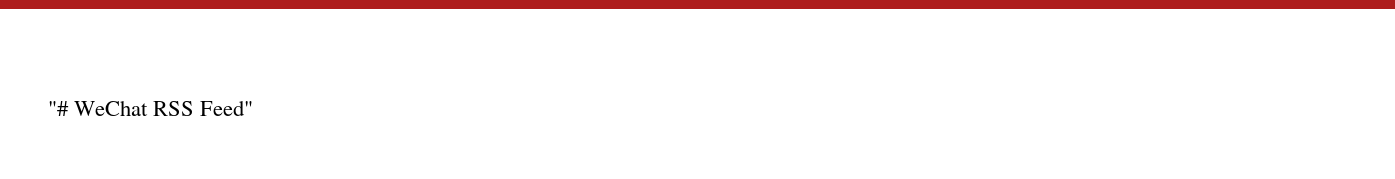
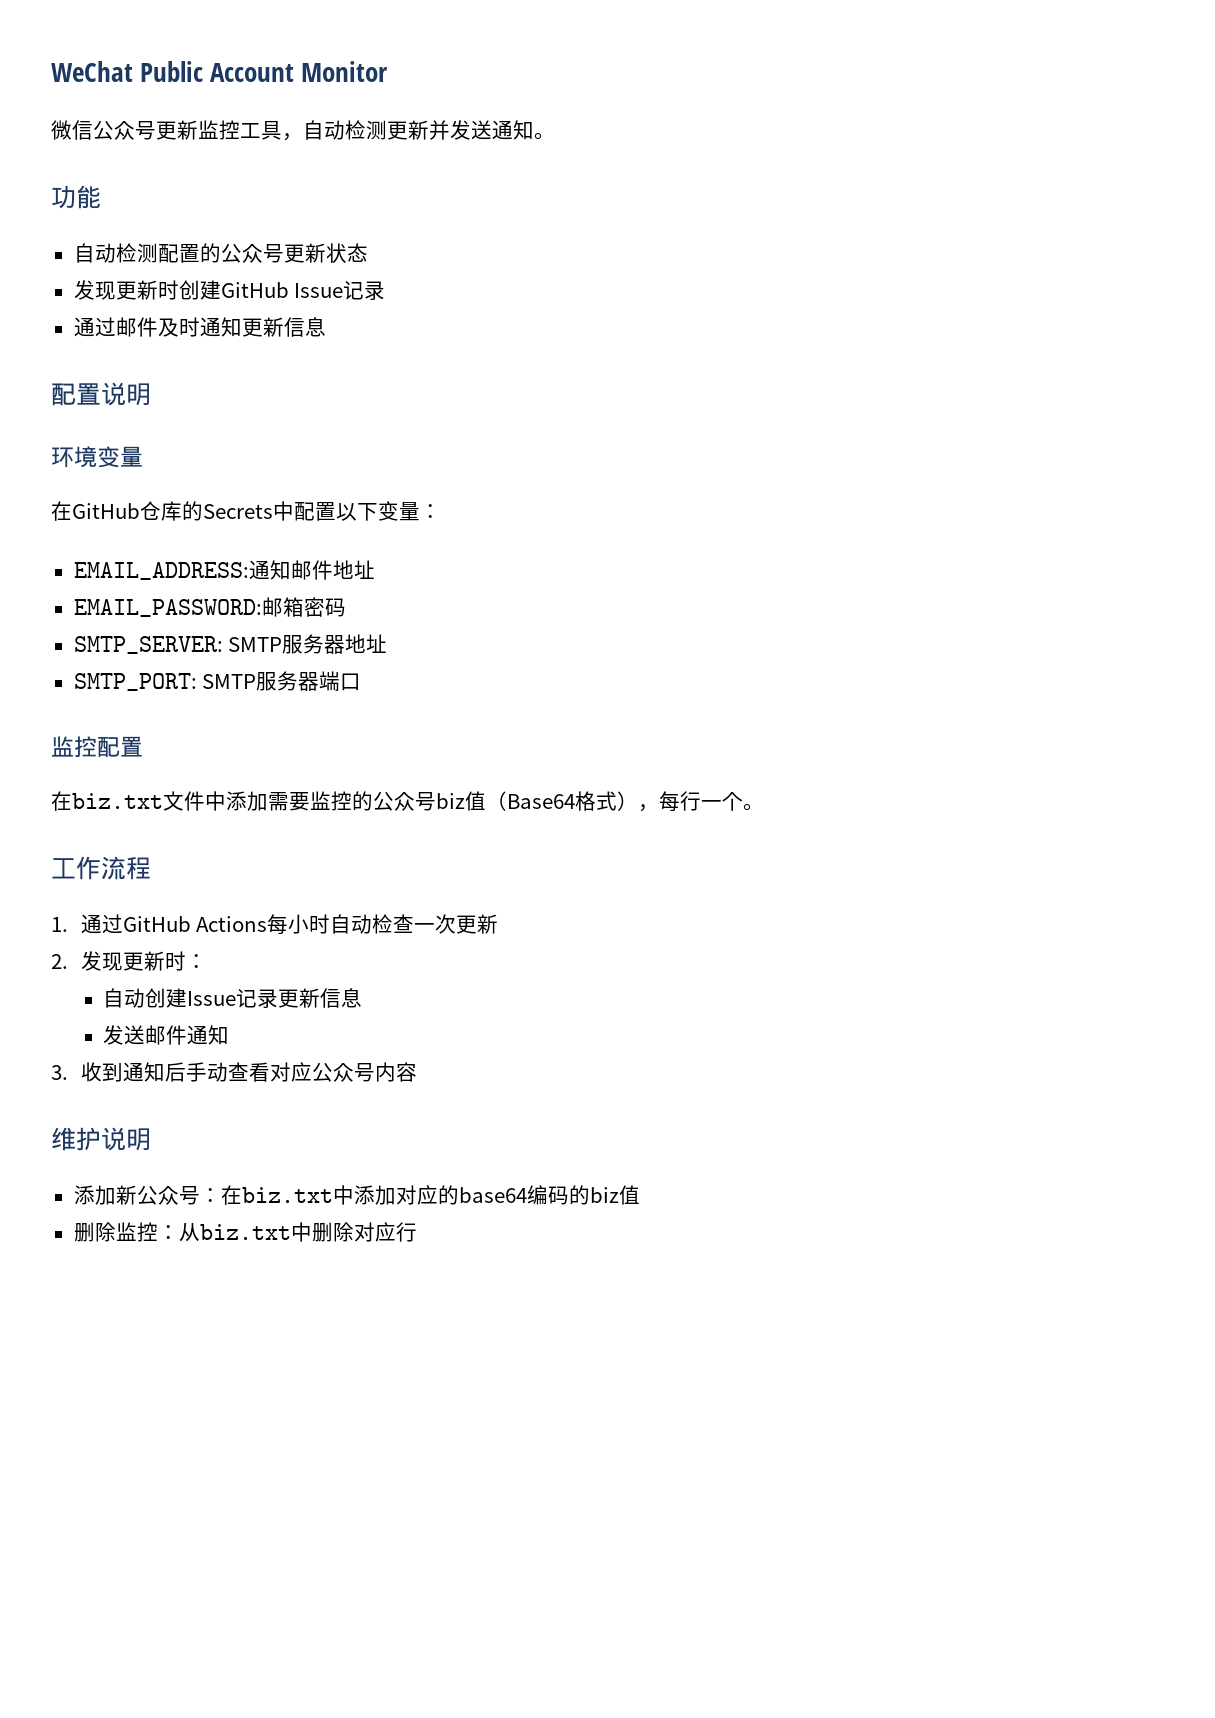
- "# WeChat RSS Feed"
+ WeChat Public Account Monitor
+ 微信公众号更新监控工具，自动检测更新并发送通知。
+ 功能
+ 自动检测配置的公众号更新状态
+ 发现更新时创建GitHub Issue记录
+ 通过邮件及时通知更新信息
+ 配置说明
+ 环境变量
+ 在GitHub仓库的Secrets中配置以下变量：
+ EMAIL_ADDRESS:通知邮件地址
+ EMAIL_PASSWORD:邮箱密码
+ SMTP_SERVER: SMTP服务器地址
+ SMTP_PORT: SMTP服务器端口
+ 监控配置
+ 在biz.txt文件中添加需要监控的公众号biz值（Base64格式），每行一个。
+ 工作流程
+ 1.通过GitHub Actions每小时自动检查一次更新
+ 2.发现更新时：
+ 自动创建Issue记录更新信息
+ 发送邮件通知
+ 3.收到通知后手动查看对应公众号内容
+ 维护说明
+ 添加新公众号：在biz.txt中添加对应的base64编码的biz值
+ 删除监控：从biz.txt中删除对应行

